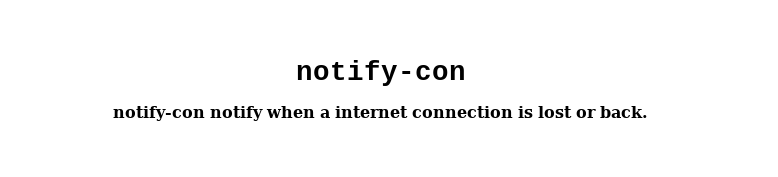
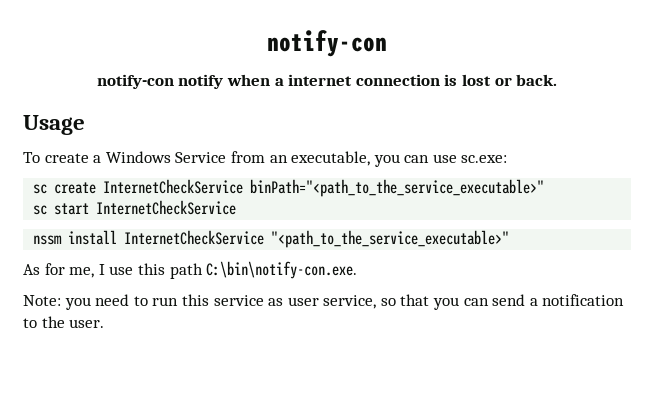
+ Usage
+ To create a Windows Service from an executable, you can use sc.exe:
+ sc create InternetCheckService binPath="<path_to_the_service_executable>"
+ sc start InternetCheckService
+ nssm install InternetCheckService "<path_to_the_service_executable>"
+ As for me, I use this path C:\bin\notify-con.exe.
+ Note: you need to run this service as user service, so that you can send a notification to the user.

